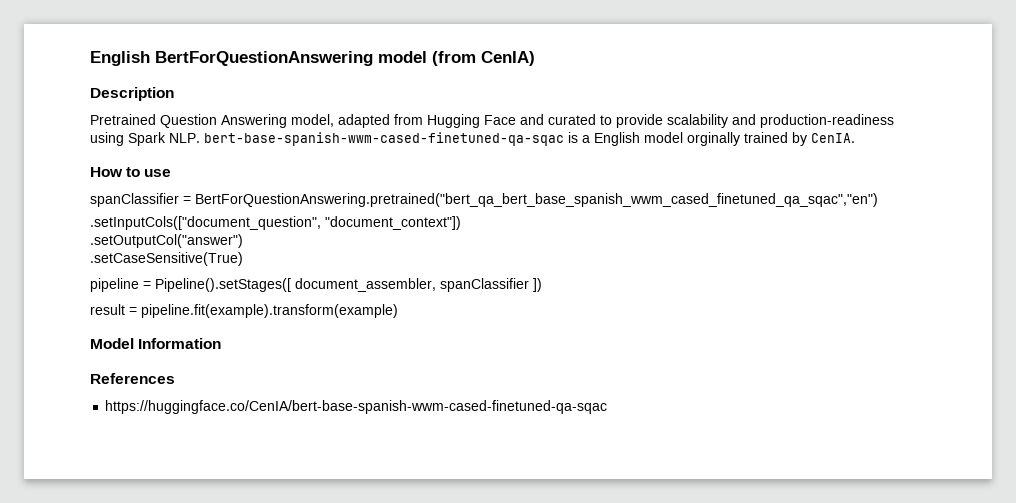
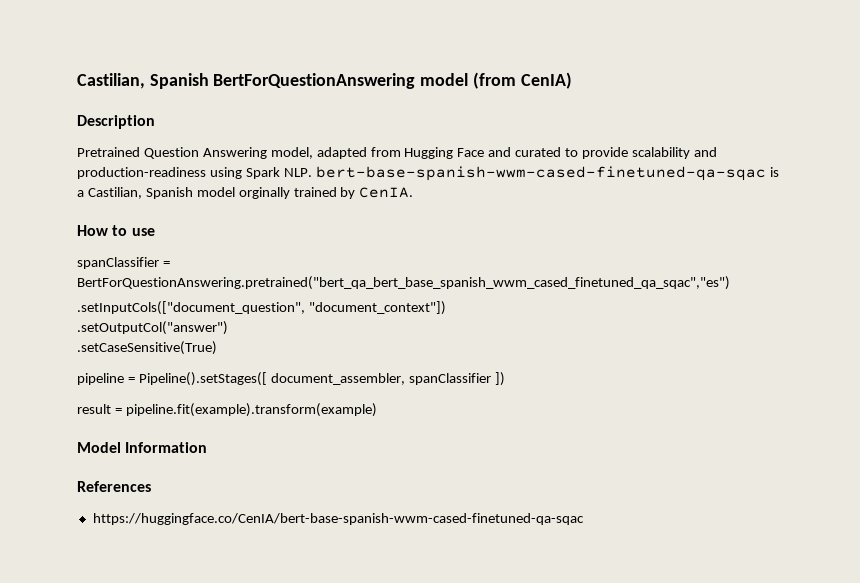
- English BertForQuestionAnswering model (from CenIA)
+ Castilian, Spanish BertForQuestionAnswering model (from CenIA)
- Pretrained Question Answering model, adapted from Hugging Face and curated to provide scalability and production-readiness using Spark NLP. bert-base-spanish-wwm-cased-finetuned-qa-sqac is a English model orginally trained by CenIA.
+ Pretrained Question Answering model, adapted from Hugging Face and curated to provide scalability and production-readiness using Spark NLP. bert-base-spanish-wwm-cased-finetuned-qa-sqac is a Castilian, Spanish model orginally trained by CenIA.
- spanClassifier = BertForQuestionAnswering.pretrained("bert_qa_bert_base_spanish_wwm_cased_finetuned_qa_sqac","en")
+ spanClassifier = BertForQuestionAnswering.pretrained("bert_qa_bert_base_spanish_wwm_cased_finetuned_qa_sqac","es")

